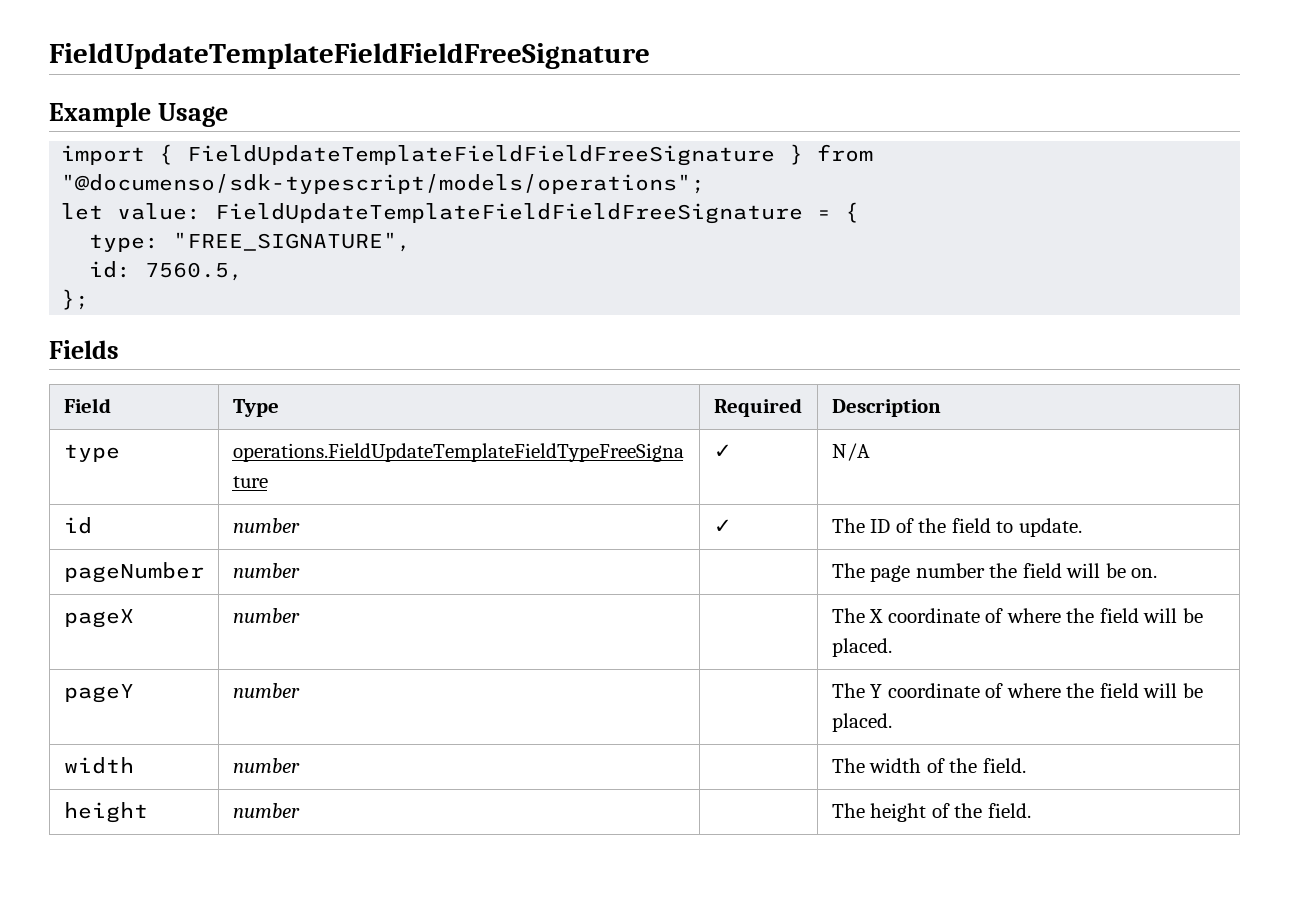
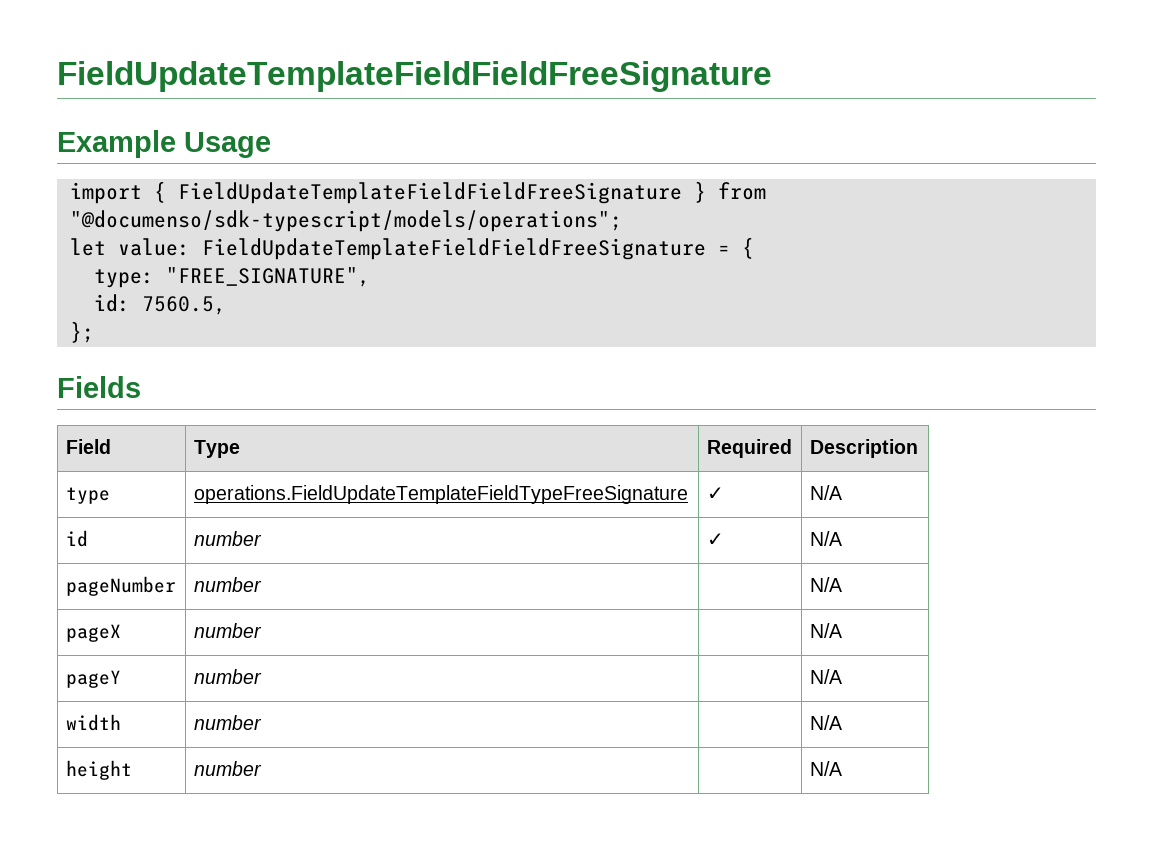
- id | number | ✓ | The ID of the field to update.
- pageNumber | number | | The page number the field will be on.
- pageX | number | | The X coordinate of where the field will be placed.
- pageY | number | | The Y coordinate of where the field will be placed.
- width | number | | The width of the field.
- height | number | | The height of the field.
+ id | number | ✓ | N/A
+ pageNumber | number | | N/A
+ pageX | number | | N/A
+ pageY | number | | N/A
+ width | number | | N/A
+ height | number | | N/A

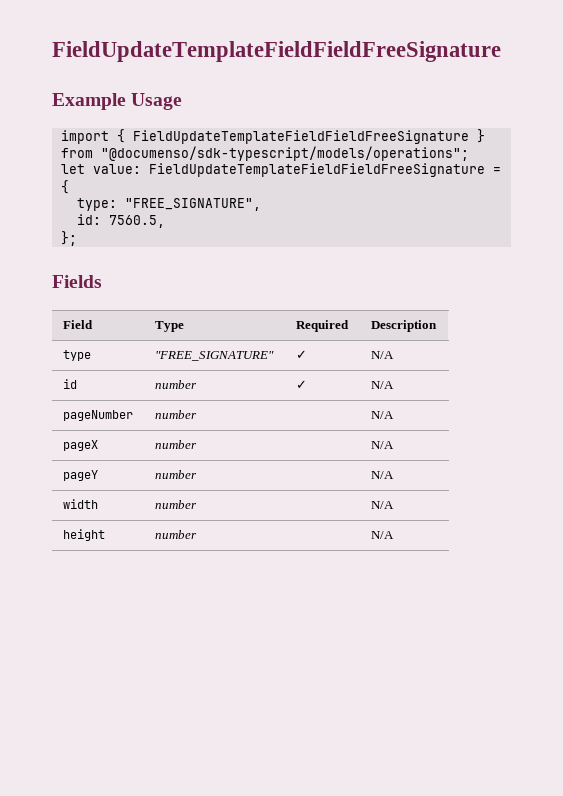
- type | operations.FieldUpdateTemplateFieldTypeFreeSignature | ✓ | N/A
+ type | "FREE_SIGNATURE" | ✓ | N/A

